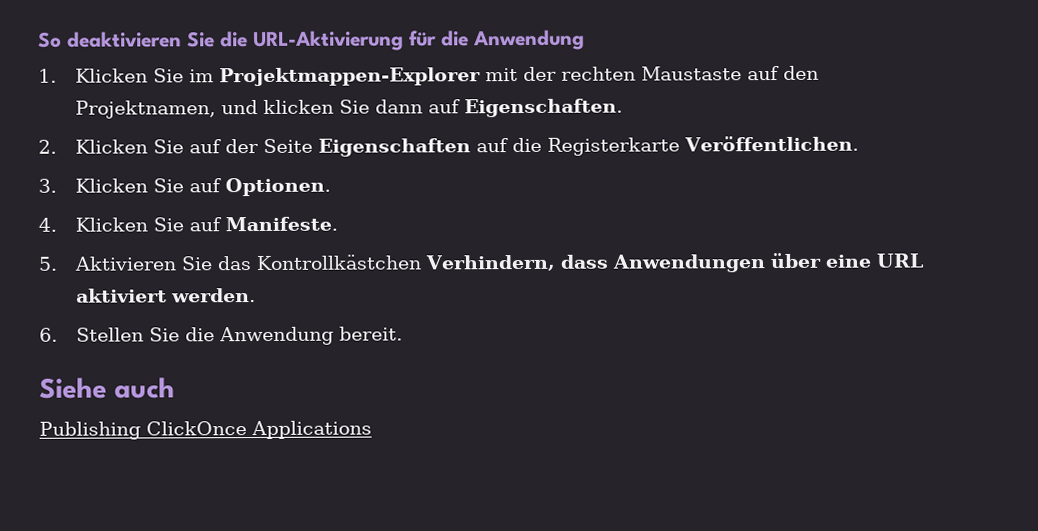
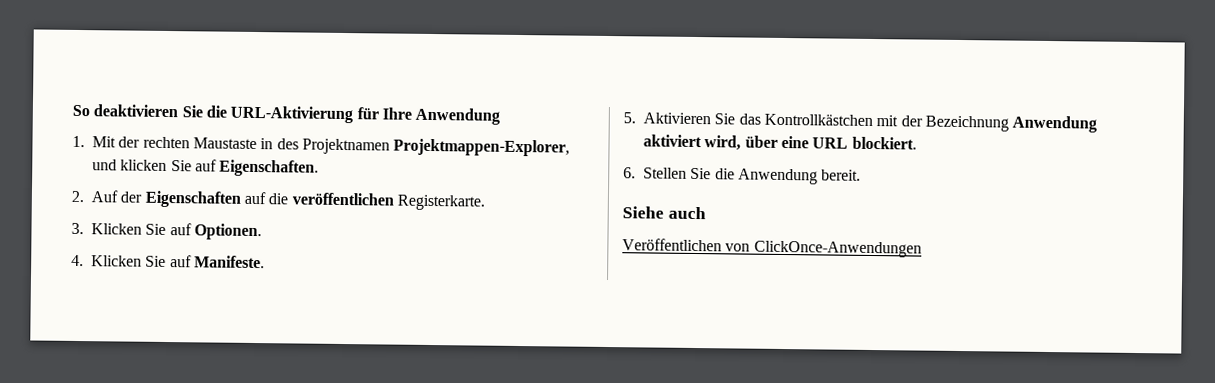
- So deaktivieren Sie die URL-Aktivierung für die Anwendung
+ So deaktivieren Sie die URL-Aktivierung für Ihre Anwendung
- 1. Klicken Sie im Projektmappen-Explorer mit der rechten Maustaste auf den Projektnamen, und klicken Sie dann auf Eigenschaften.
+ 1. Mit der rechten Maustaste in des Projektnamen Projektmappen-Explorer, und klicken Sie auf Eigenschaften.
- 2. Klicken Sie auf der Seite Eigenschaften auf die Registerkarte Veröffentlichen.
+ 2. Auf der Eigenschaften auf die veröffentlichen Registerkarte.
- 5. Aktivieren Sie das Kontrollkästchen Verhindern, dass Anwendungen über eine URL aktiviert werden.
+ 5. Aktivieren Sie das Kontrollkästchen mit der Bezeichnung Anwendung aktiviert wird, über eine URL blockiert.
- Publishing ClickOnce Applications
+ Veröffentlichen von ClickOnce-Anwendungen

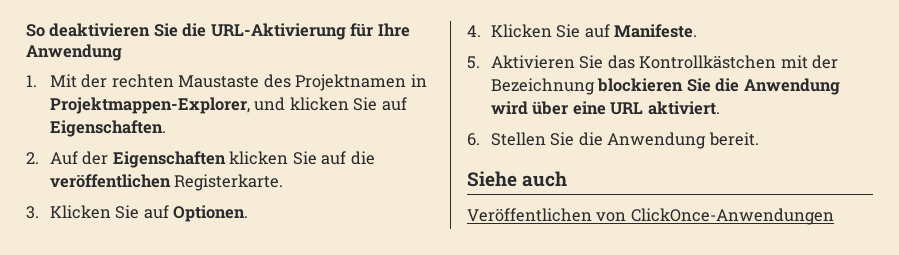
- 1. Mit der rechten Maustaste in des Projektnamen Projektmappen-Explorer, und klicken Sie auf Eigenschaften.
+ 1. Mit der rechten Maustaste des Projektnamen in Projektmappen-Explorer, und klicken Sie auf Eigenschaften.
- 2. Auf der Eigenschaften auf die veröffentlichen Registerkarte.
+ 2. Auf der Eigenschaften klicken Sie auf die veröffentlichen Registerkarte.
- 5. Aktivieren Sie das Kontrollkästchen mit der Bezeichnung Anwendung aktiviert wird, über eine URL blockiert.
+ 5. Aktivieren Sie das Kontrollkästchen mit der Bezeichnung blockieren Sie die Anwendung wird über eine URL aktiviert.

